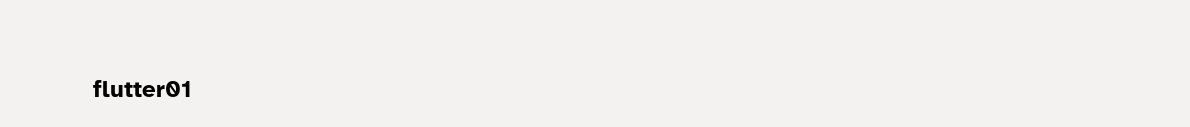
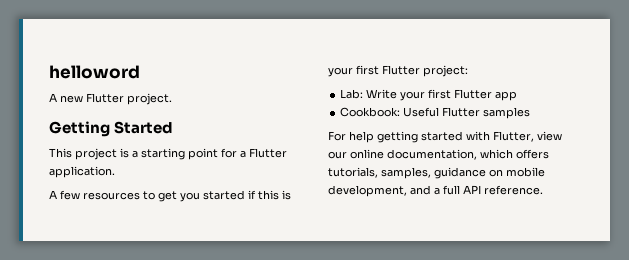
- flutter01
+ helloword
+ A new Flutter project.
+ Getting Started
+ This project is a starting point for a Flutter application.
+ A few resources to get you started if this is your first Flutter project:
+ Lab: Write your first Flutter app
+ Cookbook: Useful Flutter samples
+ For help getting started with Flutter, view our online documentation, which offers tutorials, samples, guidance on mobile development, and a full API reference.

